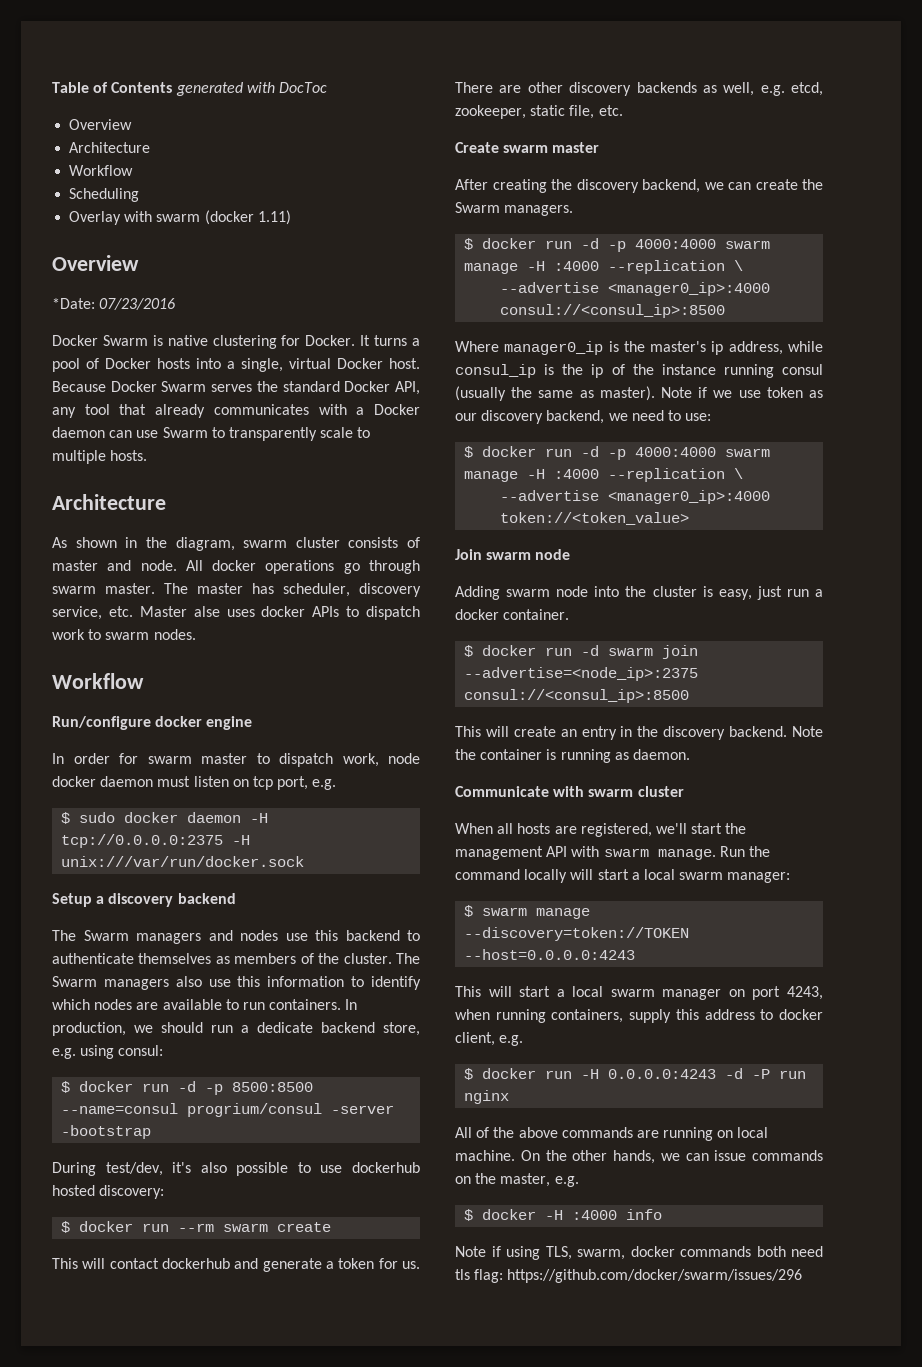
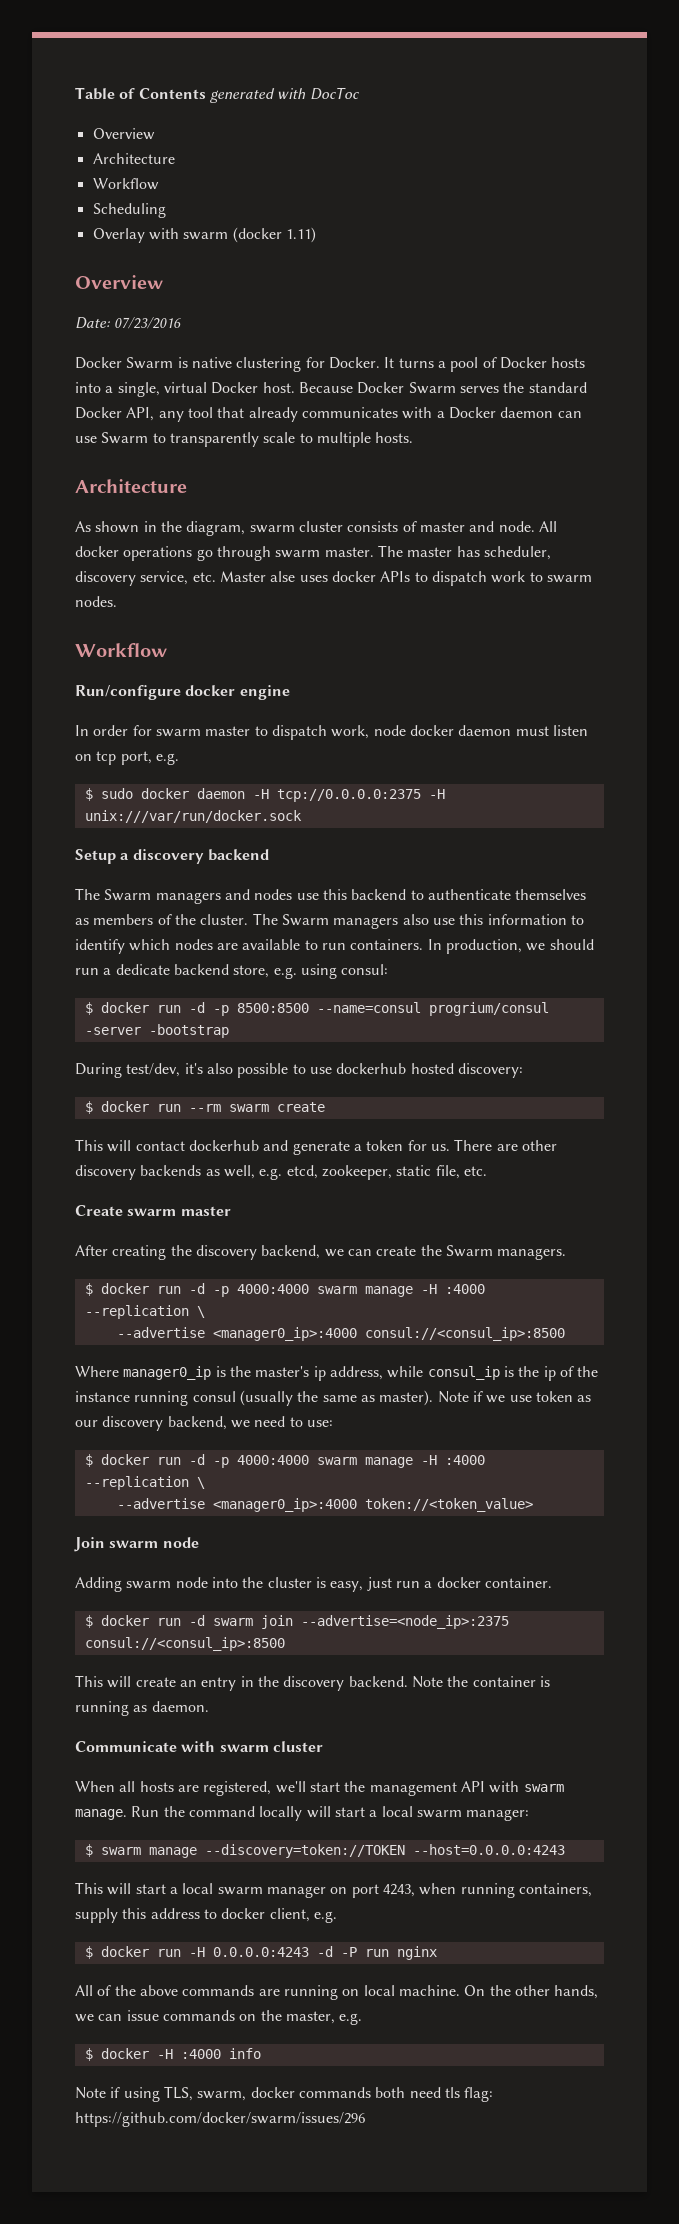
- *Date: 07/23/2016
+ Date: 07/23/2016

